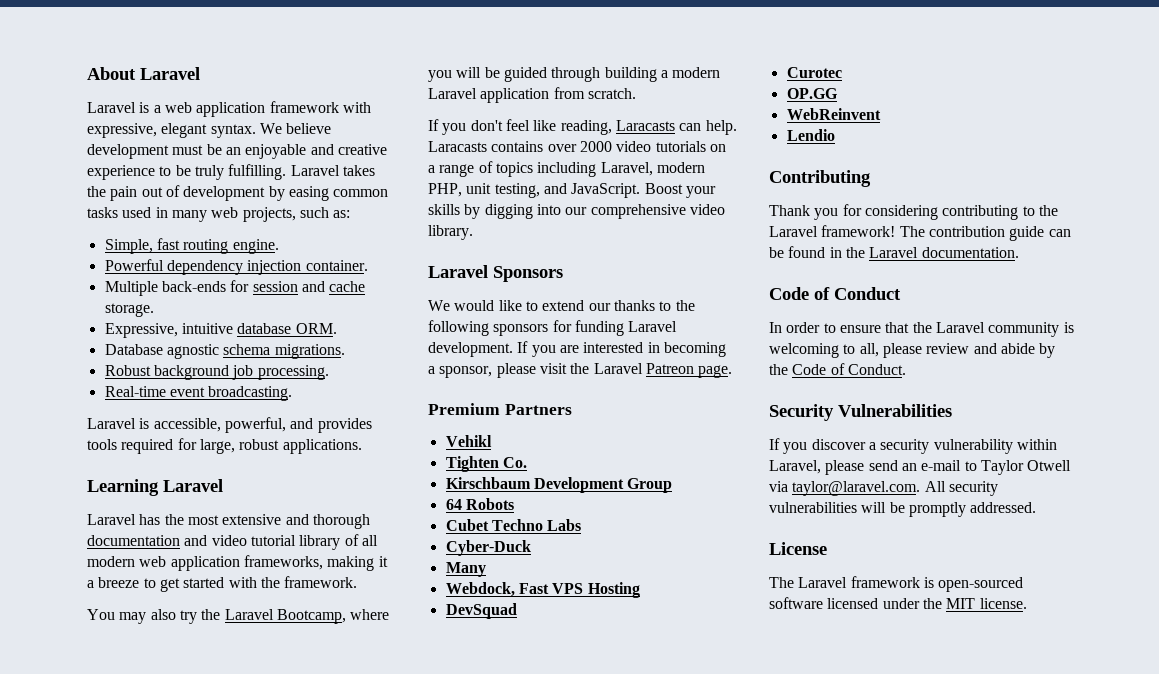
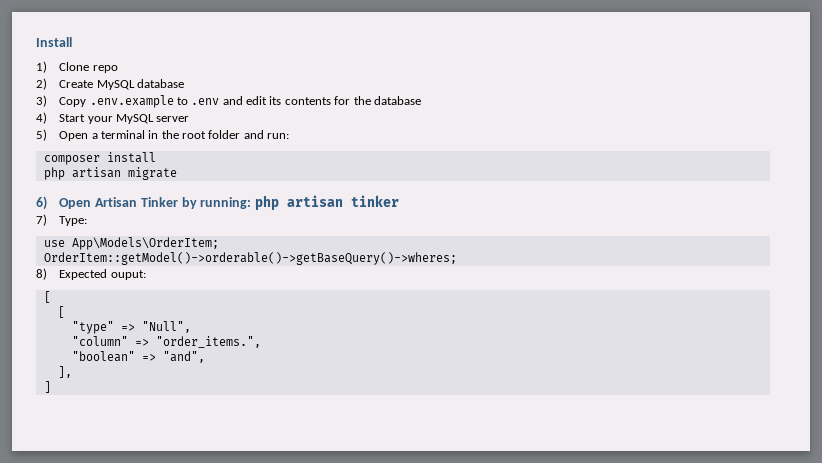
- About Laravel
- Laravel is a web application framework with expressive, elegant syntax. We believe development must be an enjoyable and creative experience to be truly fulfilling. Laravel takes the pain out of development by easing common tasks used in many web projects, such as:
- Simple, fast routing engine.
- Powerful dependency injection container.
- Multiple back-ends for session and cache storage.
- Expressive, intuitive database ORM.
- Database agnostic schema migrations.
- Robust background job processing.
- Real-time event broadcasting.
- Laravel is accessible, powerful, and provides tools required for large, robust applications.
- Learning Laravel
- Laravel has the most extensive and thorough documentation and video tutorial library of all modern web application frameworks, making it a breeze to get started with the framework.
- You may also try the Laravel Bootcamp, where you will be guided through building a modern Laravel application from scratch.
- If you don't feel like reading, Laracasts can help. Laracasts contains over 2000 video tutorials on a range of topics including Laravel, modern PHP, unit testing, and JavaScript. Boost your skills by digging into our comprehensive video library.
- Laravel Sponsors
- We would like to extend our thanks to the following sponsors for funding Laravel development. If you are interested in becoming a sponsor, please visit the Laravel Patreon page.
- Premium Partners
- Vehikl
- Tighten Co.
- Kirschbaum Development Group
- 64 Robots
- Cubet Techno Labs
- Cyber-Duck
- Many
- Webdock, Fast VPS Hosting
- DevSquad
- Curotec
- OP.GG
- WebReinvent
- Lendio
- Contributing
- Thank you for considering contributing to the Laravel framework! The contribution guide can be found in the Laravel documentation.
- Code of Conduct
- In order to ensure that the Laravel community is welcoming to all, please review and abide by the Code of Conduct.
- Security Vulnerabilities
- If you discover a security vulnerability within Laravel, please send an e-mail to Taylor Otwell via taylor@laravel.com. All security vulnerabilities will be promptly addressed.
- License
- The Laravel framework is open-sourced software licensed under the MIT license.
+ Install
+ 1) Clone repo
+ 2) Create MySQL database
+ 3) Copy .env.example to .env and edit its contents for the database
+ 4) Start your MySQL server
+ 5) Open a terminal in the root folder and run:
+ composer install
+ php artisan migrate
+ 6) Open Artisan Tinker by running: php artisan tinker
+ 7) Type:
+ use App\Models\OrderItem;
+ OrderItem::getModel()->orderable()->getBaseQuery()->wheres;
+ 8) Expected ouput:
+ [
+ [
+ "type" => "Null",
+ "column" => "order_items.",
+ "boolean" => "and",
+ ],
+ ]

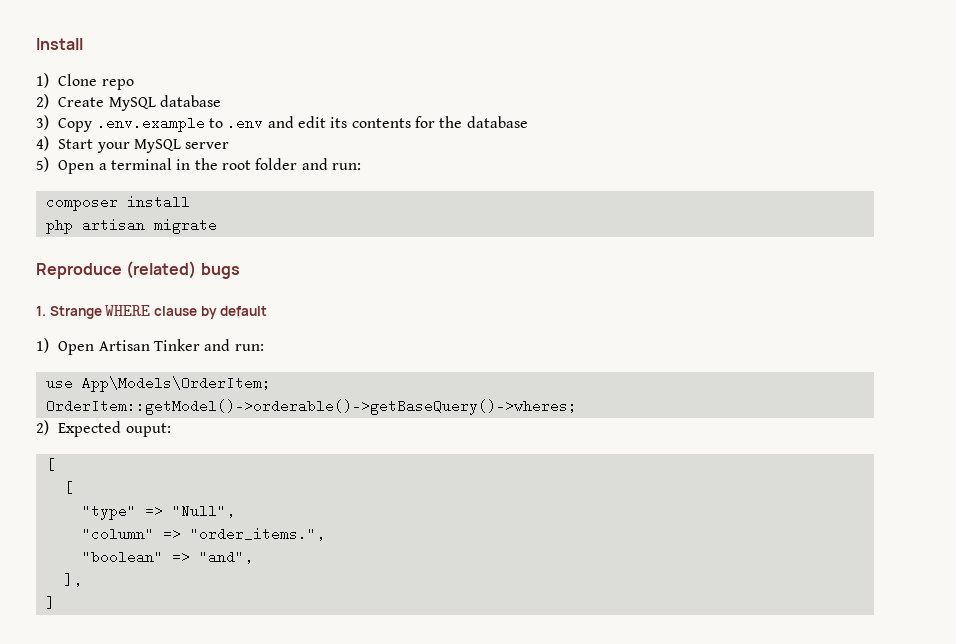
- 6) Open Artisan Tinker by running: php artisan tinker
- 7) Type:
+ Reproduce (related) bugs
+ 1. Strange WHERE clause by default
+ 1) Open Artisan Tinker and run:
- 8) Expected ouput:
+ 2) Expected ouput:

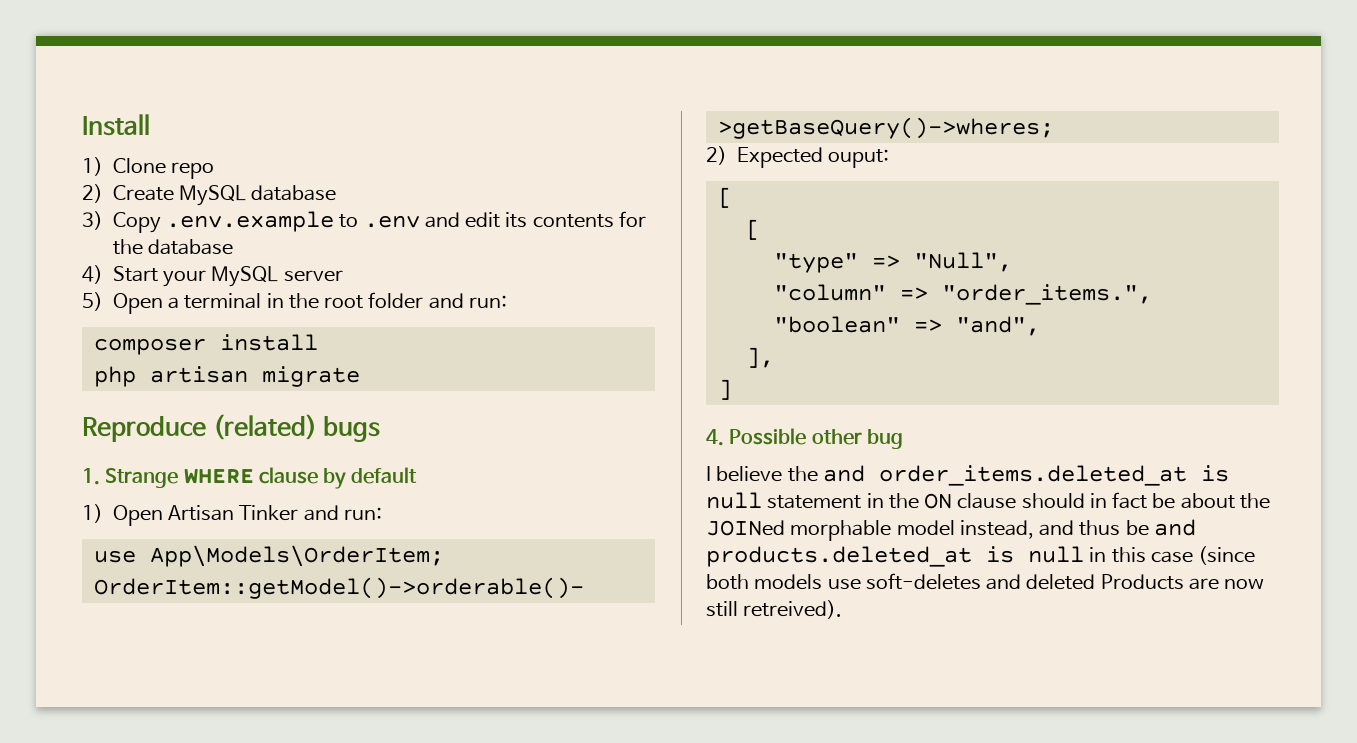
+ 4. Possible other bug
+ I believe the and order_items.deleted_at is null statement in the ON clause should in fact be about the JOINed morphable model instead, and thus be and products.deleted_at is null in this case (since both models use soft-deletes and deleted Products are now still retreived).

